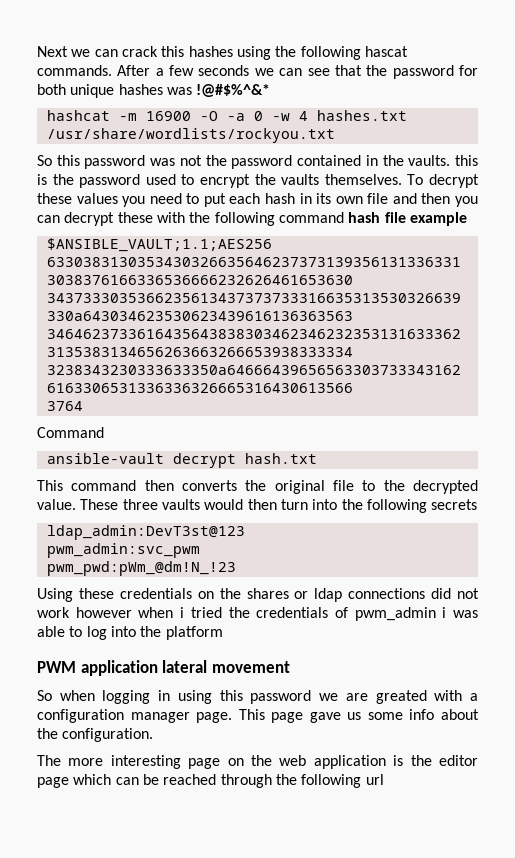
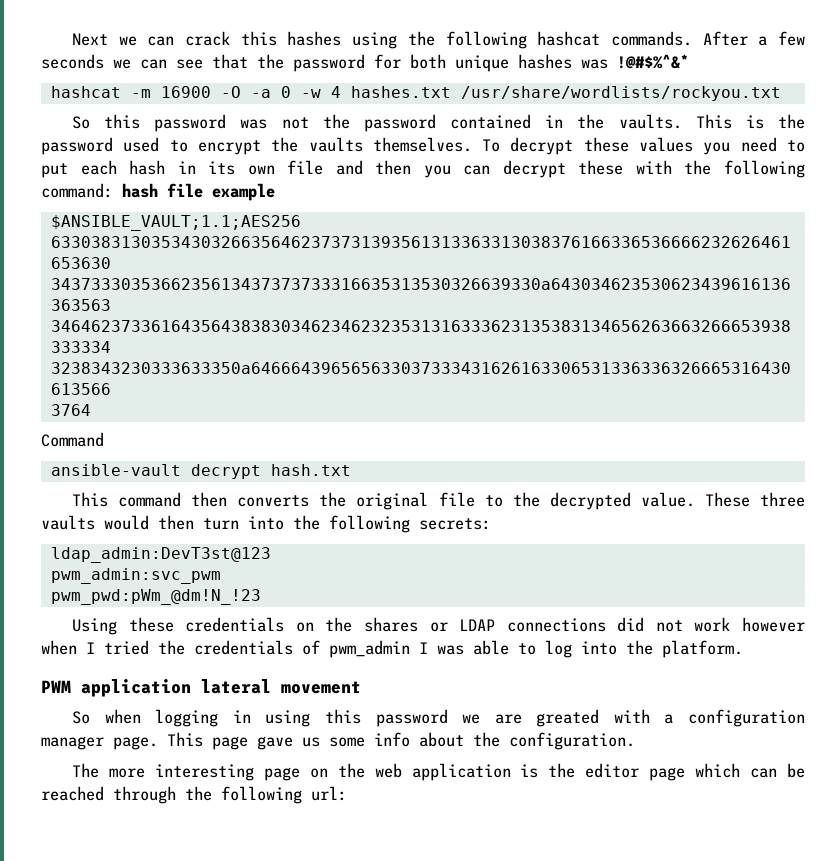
- Next we can crack this hashes using the following hascat commands.
+ Next we can crack this hashes using the following hashcat commands.
- So this password was not the password contained in the vaults. this is the password used to encrypt the vaults themselves.
+ So this password was not the password contained in the vaults. This is the password used to encrypt the vaults themselves.
- To decrypt these values you need to put each hash in its own file and then you can decrypt these with the following command hash file example
+ To decrypt these values you need to put each hash in its own file and then you can decrypt these with the following command: hash file example
- These three vaults would then turn into the following secrets
+ These three vaults would then turn into the following secrets:
- Using these credentials on the shares or ldap connections did not work however when i tried the credentials of pwm_admin i was able to log into the platform
+ Using these credentials on the shares or LDAP connections did not work however when I tried the credentials of pwm_admin I was able to log into the platform.
- The more interesting page on the web application is the editor page which can be reached through the following url
+ The more interesting page on the web application is the editor page which can be reached through the following url:

